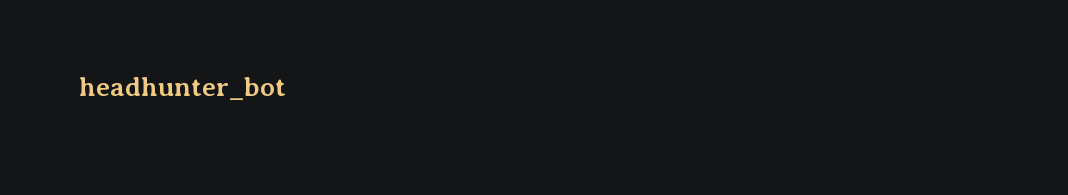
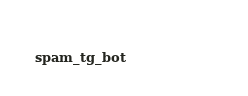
- headhunter_bot
+ spam_tg_bot

